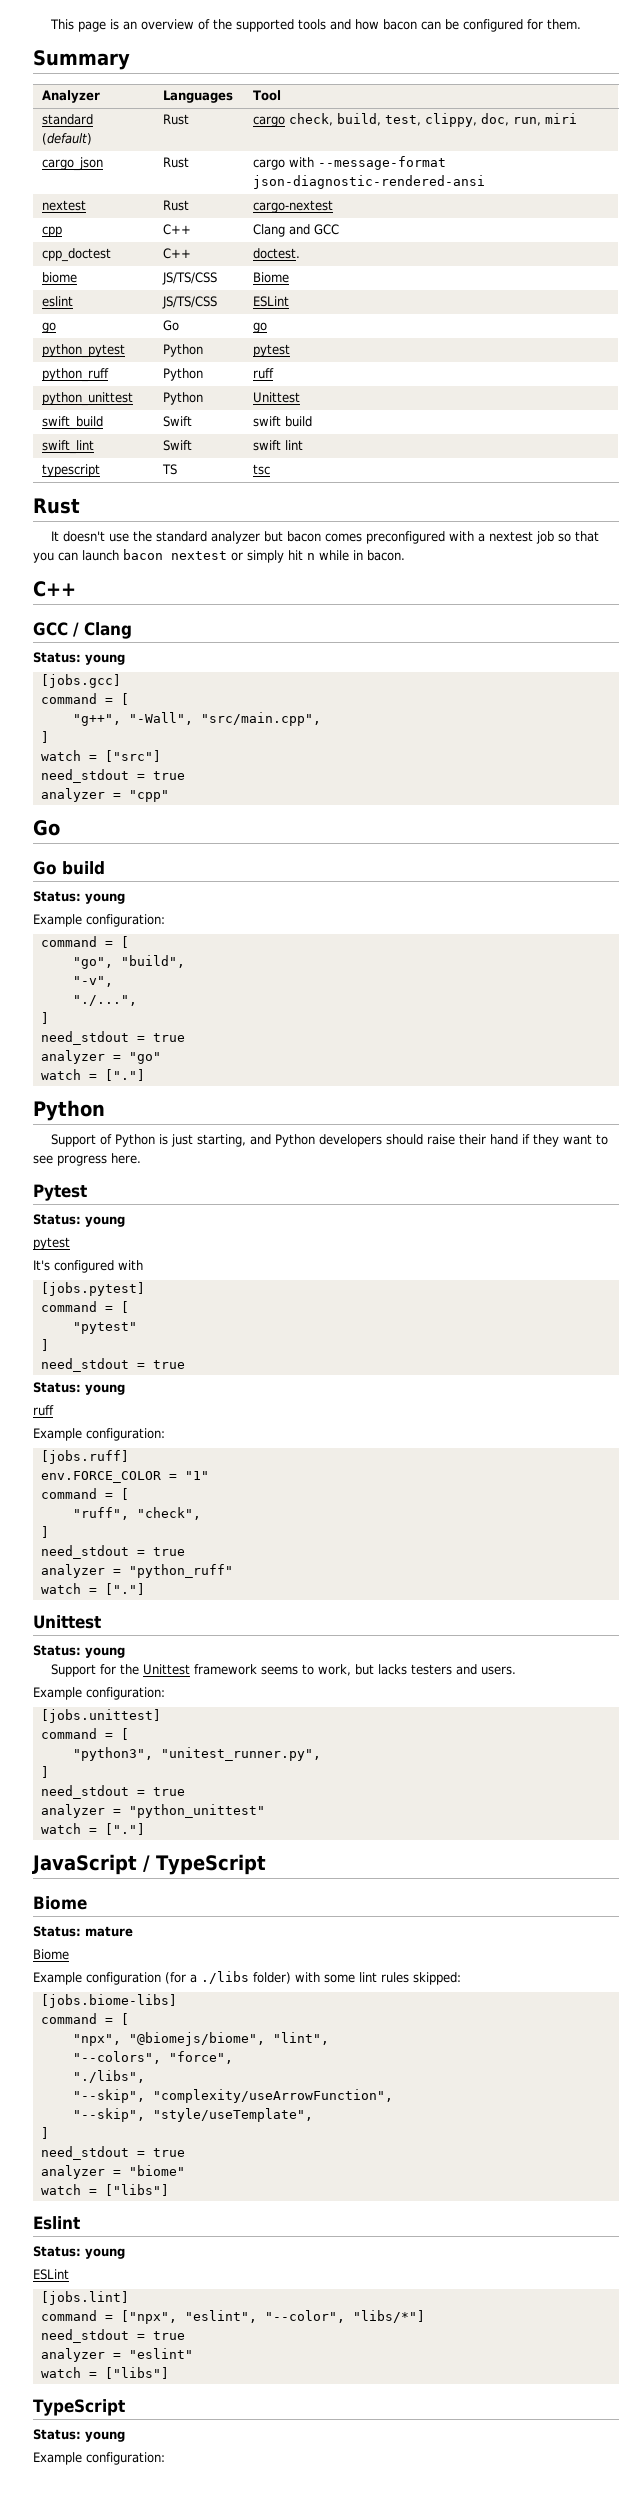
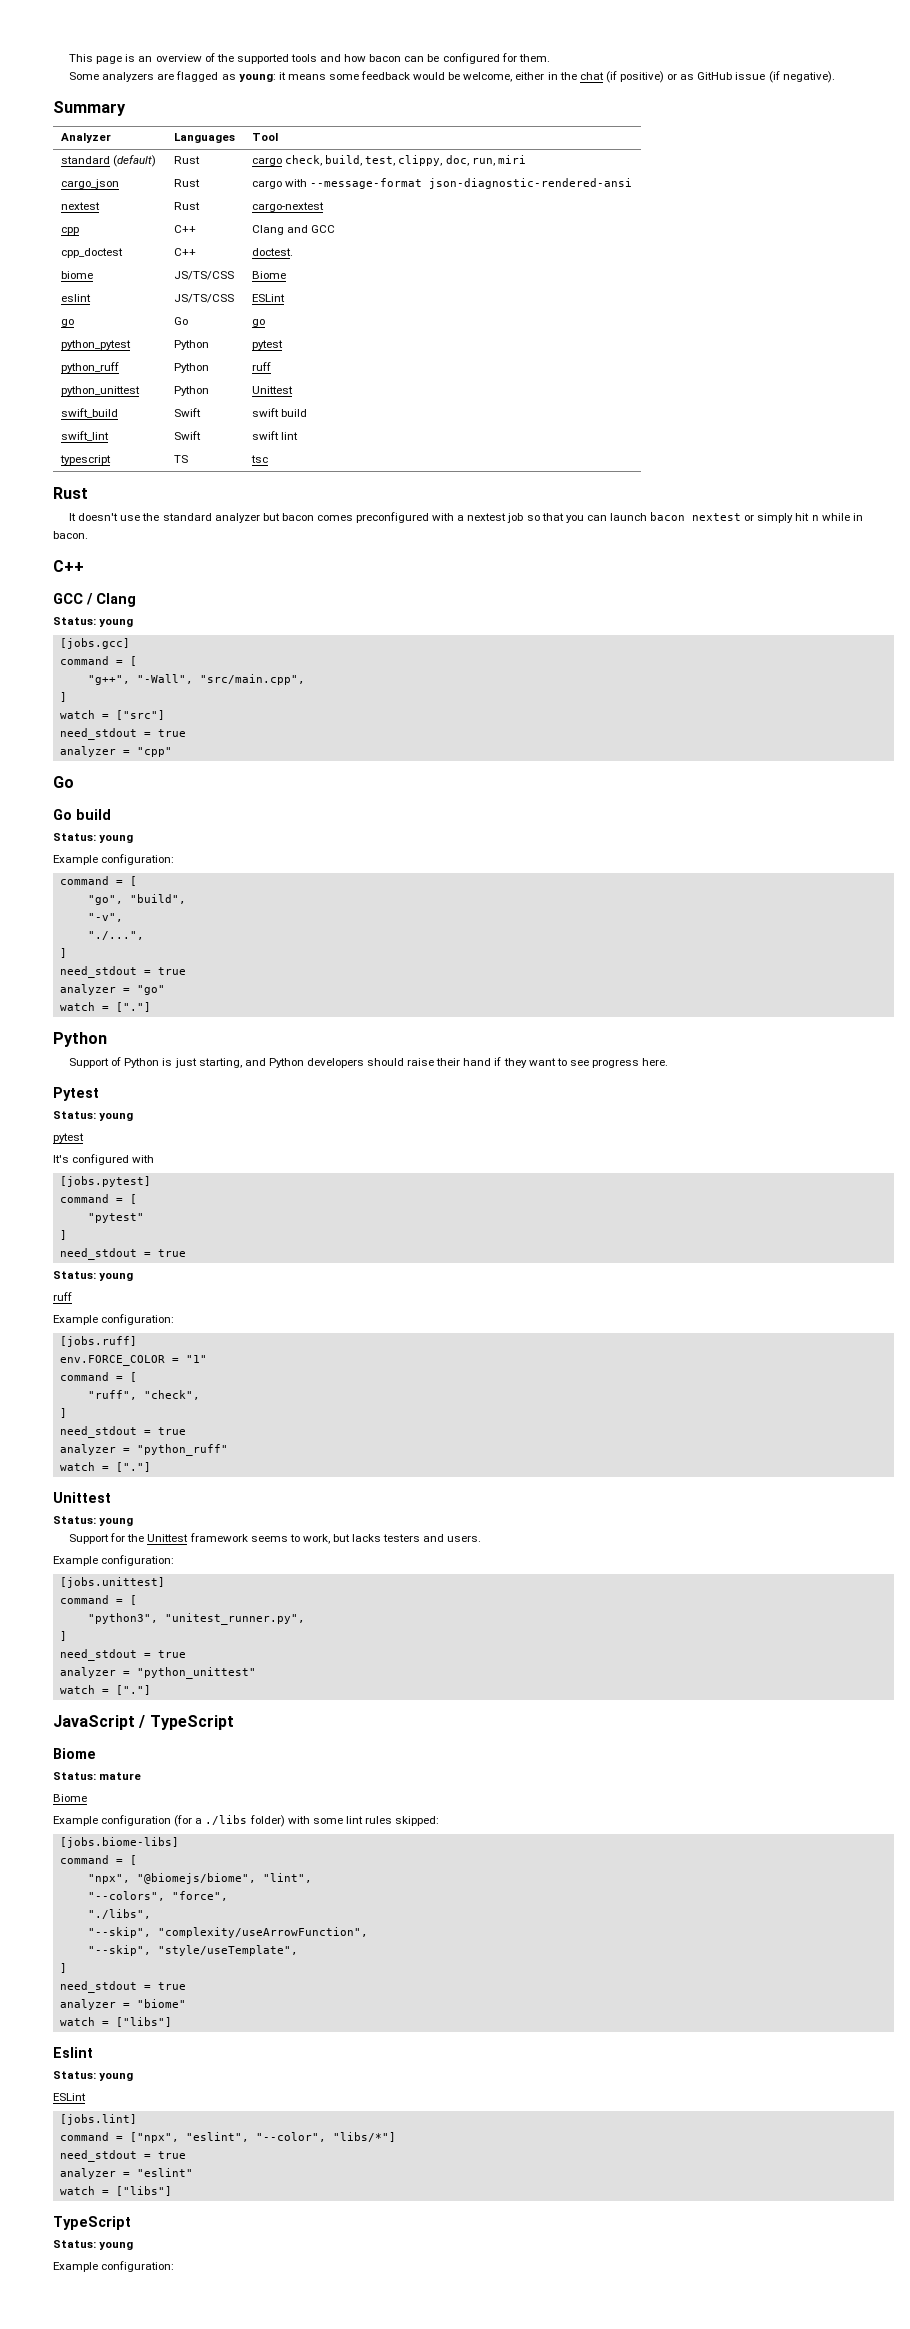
+ Some analyzers are flagged as young: it means some feedback would be welcome, either in the chat (if positive) or as GitHub issue (if negative).

